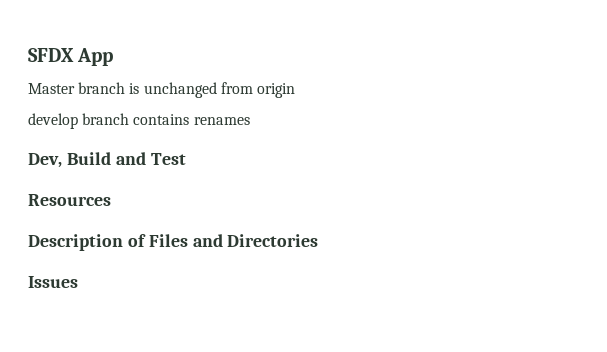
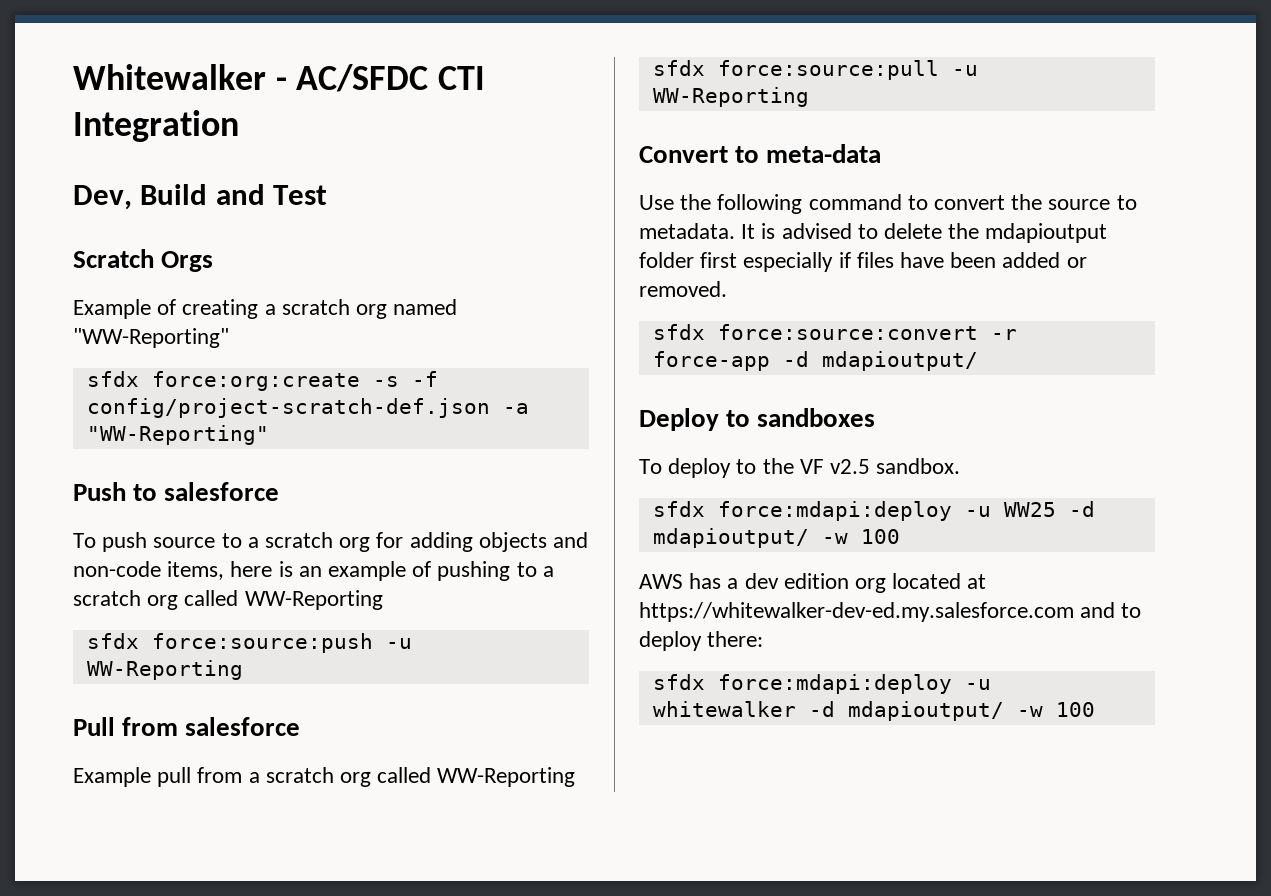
- SFDX App
- Master branch is unchanged from origin
- develop branch contains renames
+ Whitewalker - AC/SFDC CTI Integration
  Dev, Build and Test
- Resources
- Description of Files and Directories
- Issues
+ Scratch Orgs
+ Example of creating a scratch org named "WW-Reporting"
+ sfdx force:org:create -s -f config/project-scratch-def.json -a "WW-Reporting"
+ Push to salesforce
+ To push source to a scratch org for adding objects and non-code items, here is an example of pushing to a scratch org called WW-Reporting
+ sfdx force:source:push -u WW-Reporting
+ Pull from salesforce
+ Example pull from a scratch org called WW-Reporting
+ sfdx force:source:pull -u WW-Reporting
+ Convert to meta-data
+ Use the following command to convert the source to metadata. It is advised to delete the mdapioutput folder first especially if files have been added or removed.
+ sfdx force:source:convert -r force-app -d mdapioutput/
+ Deploy to sandboxes
+ To deploy to the VF v2.5 sandbox.
+ sfdx force:mdapi:deploy -u WW25 -d mdapioutput/ -w 100
+ AWS has a dev edition org located at https://whitewalker-dev-ed.my.salesforce.com and to deploy there:
+ sfdx force:mdapi:deploy -u whitewalker -d mdapioutput/ -w 100

